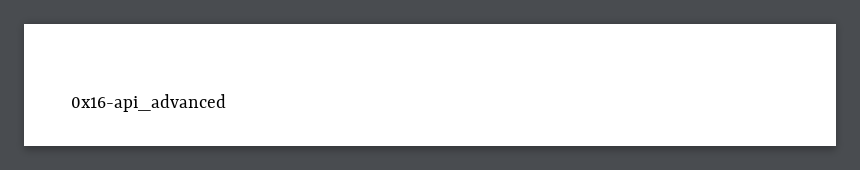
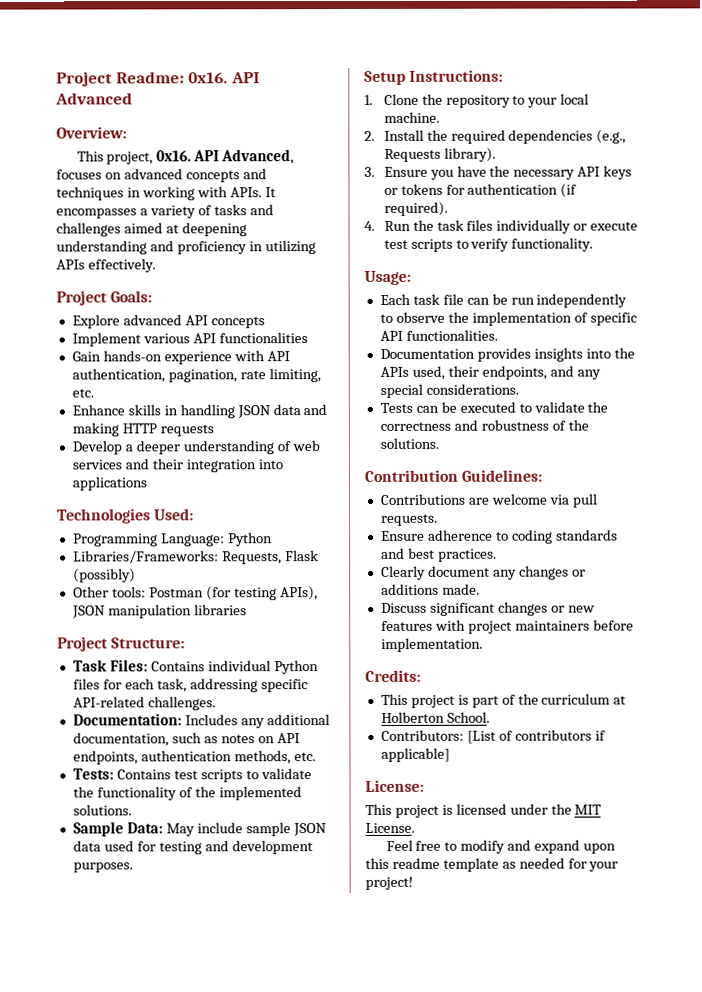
- 0x16-api_advanced
+ Project Readme: 0x16. API Advanced
+ Overview:
+ This project, 0x16. API Advanced, focuses on advanced concepts and techniques in working with APIs. It encompasses a variety of tasks and challenges aimed at deepening understanding and proficiency in utilizing APIs effectively.
+ Project Goals:
+ Explore advanced API concepts
+ Implement various API functionalities
+ Gain hands-on experience with API authentication, pagination, rate limiting, etc.
+ Enhance skills in handling JSON data and making HTTP requests
+ Develop a deeper understanding of web services and their integration into applications
+ Technologies Used:
+ Programming Language: Python
+ Libraries/Frameworks: Requests, Flask (possibly)
+ Other tools: Postman (for testing APIs), JSON manipulation libraries
+ Project Structure:
+ Task Files: Contains individual Python files for each task, addressing specific API-related challenges.
+ Documentation: Includes any additional documentation, such as notes on API endpoints, authentication methods, etc.
+ Tests: Contains test scripts to validate the functionality of the implemented solutions.
+ Sample Data: May include sample JSON data used for testing and development purposes.
+ Setup Instructions:
+ 1. Clone the repository to your local machine.
+ 2. Install the required dependencies (e.g., Requests library).
+ 3. Ensure you have the necessary API keys or tokens for authentication (if required).
+ 4. Run the task files individually or execute test scripts to verify functionality.
+ Usage:
+ Each task file can be run independently to observe the implementation of specific API functionalities.
+ Documentation provides insights into the APIs used, their endpoints, and any special considerations.
+ Tests can be executed to validate the correctness and robustness of the solutions.
+ Contribution Guidelines:
+ Contributions are welcome via pull requests.
+ Ensure adherence to coding standards and best practices.
+ Clearly document any changes or additions made.
+ Discuss significant changes or new features with project maintainers before implementation.
+ Credits:
+ This project is part of the curriculum at Holberton School.
+ Contributors: [List of contributors if applicable]
+ License:
+ This project is licensed under the MIT License.
+ Feel free to modify and expand upon this readme template as needed for your project!

